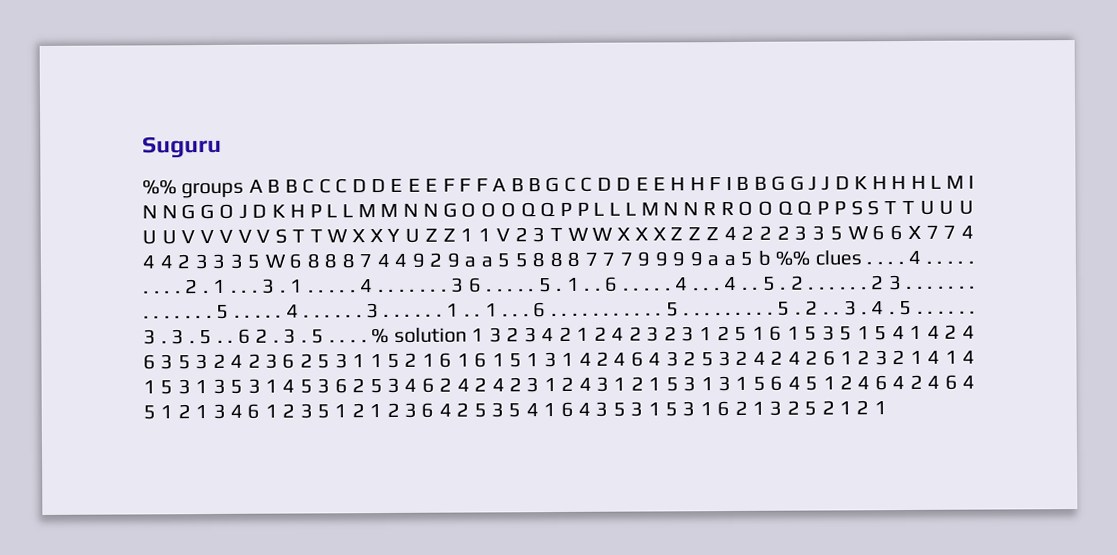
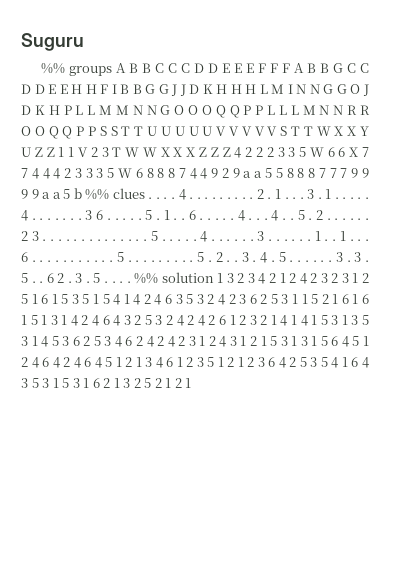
- % solution 1 3 2 3 4 2 1 2 4 2 3 2 3 1 2 5 1 6 1 5 3 5 1 5 4 1 4 2 4 6 3 5 3 2 4 2 3 6 2 5 3 1 1 5 2 1 6 1 6 1 5 1 3 1 4 2 4 6 4 3 2 5 3 2 4 2 4 2 6 1 2 3 2 1 4 1 4 1 5 3 1 3 5 3 1 4 5 3 6 2 5 3 4 6 2 4 2 4 2 3 1 2 4 3 1 2 1 5 3 1 3 1 5 6 4 5 1 2 4 6 4 2 4 6 4 5 1 2 1 3 4 6 1 2 3 5 1 2 1 2 3 6 4 2 5 3 5 4 1 6 4 3 5 3 1 5 3 1 6 2 1 3 2 5 2 1 2 1
+ %% solution 1 3 2 3 4 2 1 2 4 2 3 2 3 1 2 5 1 6 1 5 3 5 1 5 4 1 4 2 4 6 3 5 3 2 4 2 3 6 2 5 3 1 1 5 2 1 6 1 6 1 5 1 3 1 4 2 4 6 4 3 2 5 3 2 4 2 4 2 6 1 2 3 2 1 4 1 4 1 5 3 1 3 5 3 1 4 5 3 6 2 5 3 4 6 2 4 2 4 2 3 1 2 4 3 1 2 1 5 3 1 3 1 5 6 4 5 1 2 4 6 4 2 4 6 4 5 1 2 1 3 4 6 1 2 3 5 1 2 1 2 3 6 4 2 5 3 5 4 1 6 4 3 5 3 1 5 3 1 6 2 1 3 2 5 2 1 2 1

